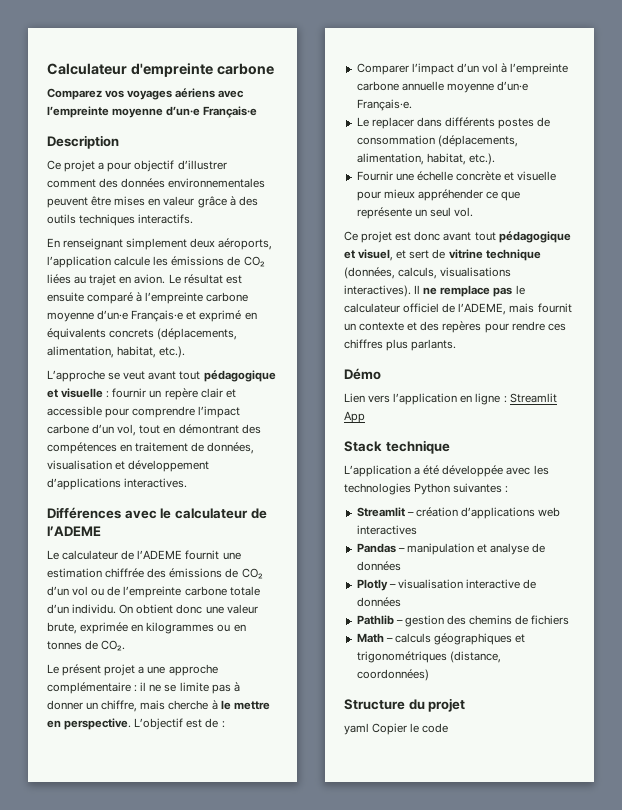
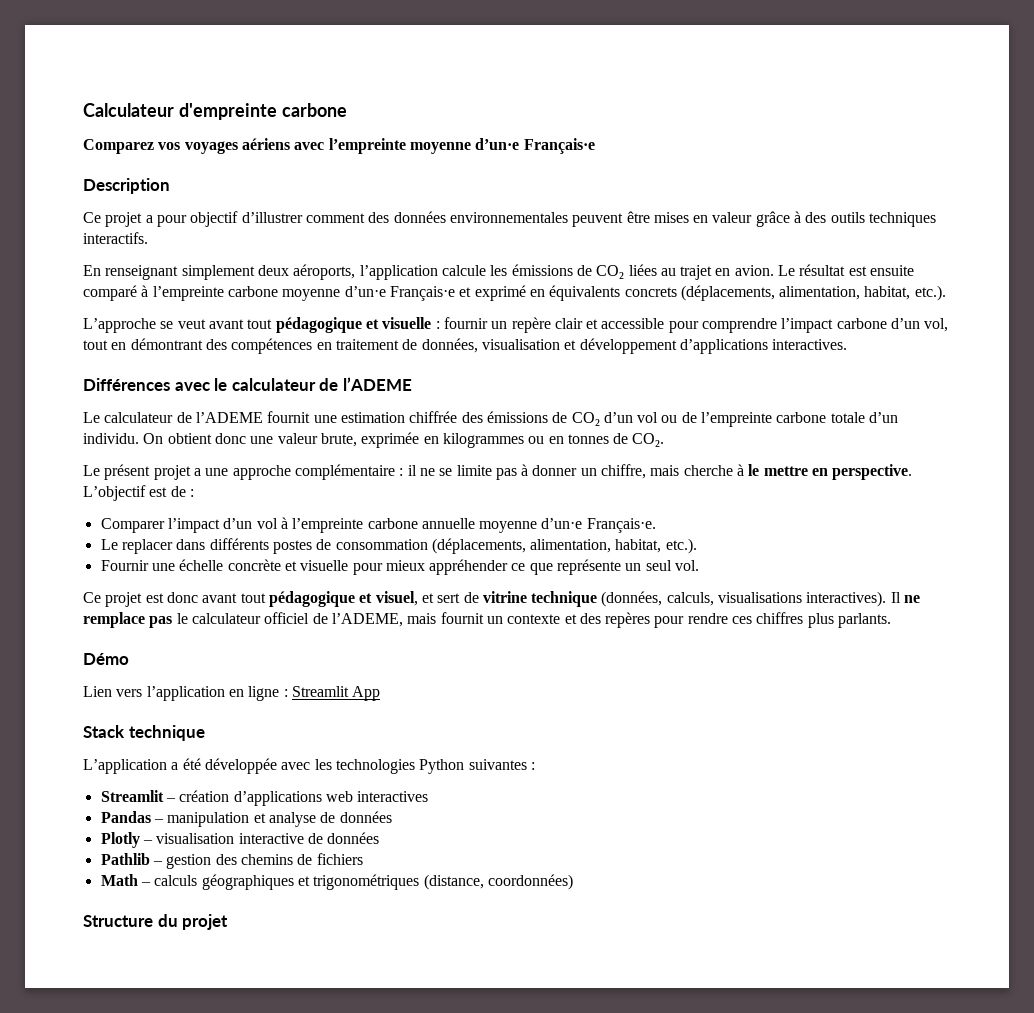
- yaml Copier le code

